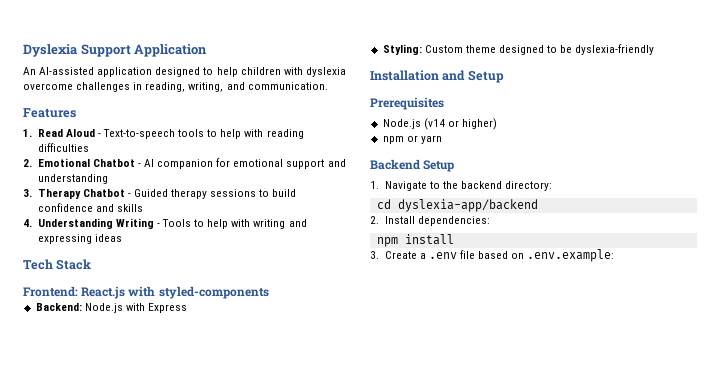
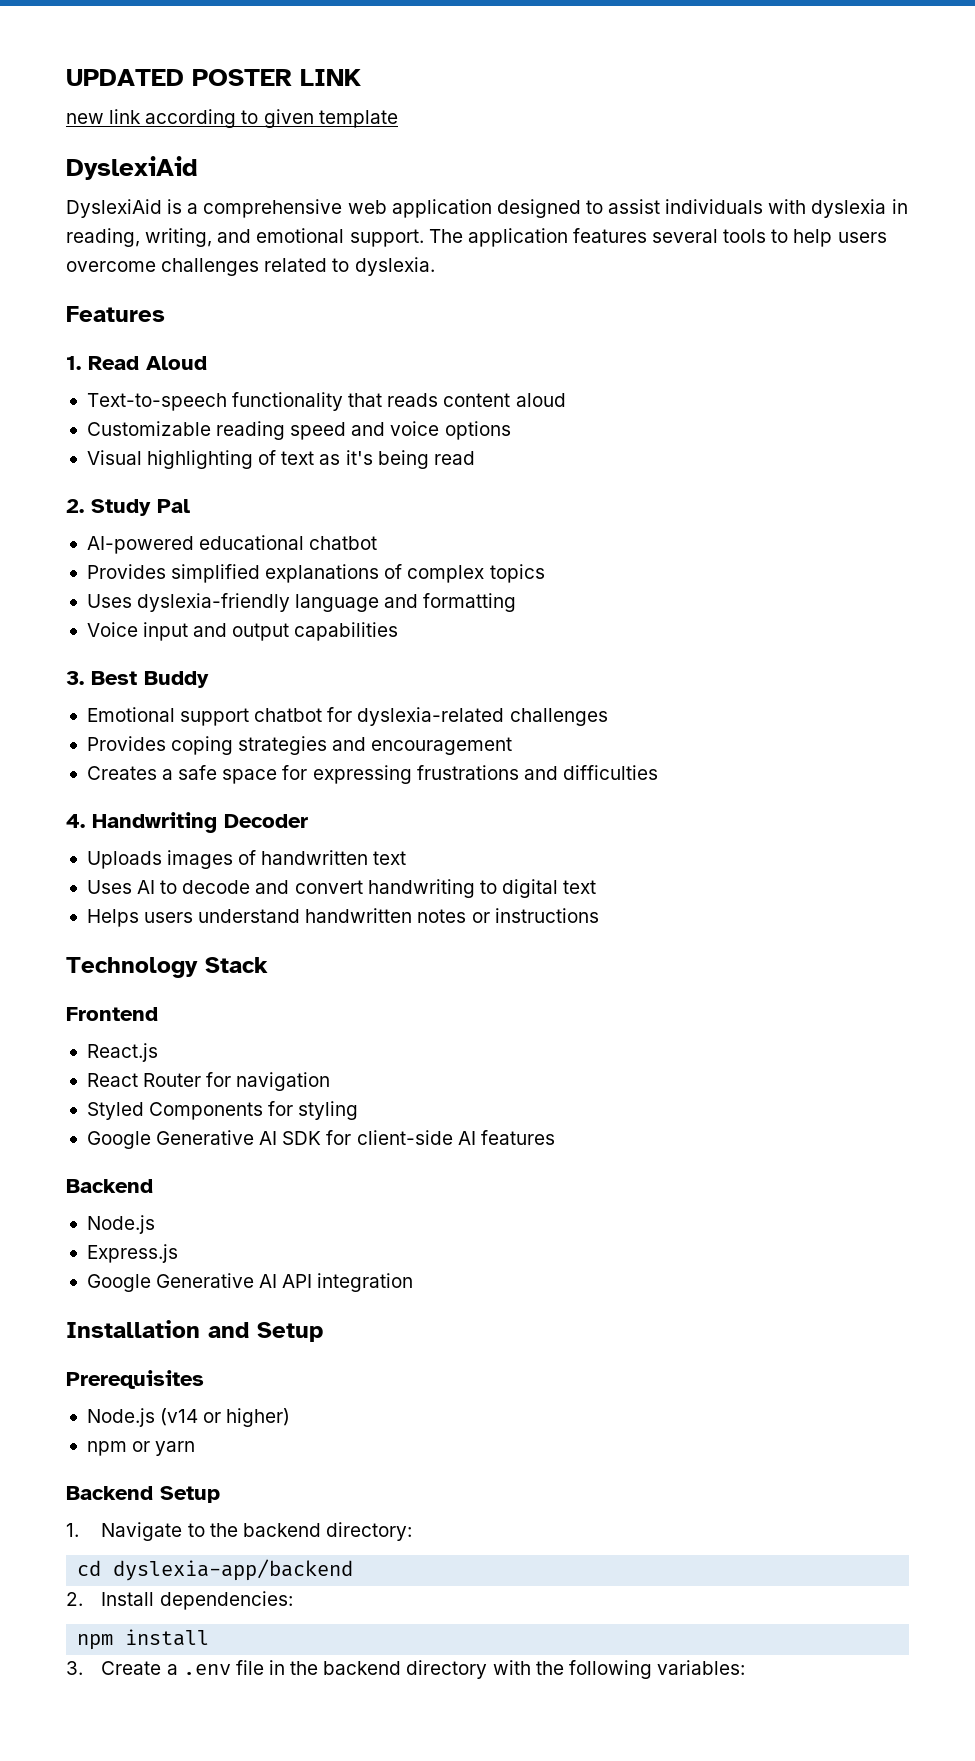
- Dyslexia Support Application
- An AI-assisted application designed to help children with dyslexia overcome challenges in reading, writing, and communication.
+ UPDATED POSTER LINK
+ new link according to given template
+ DyslexiAid
+ DyslexiAid is a comprehensive web application designed to assist individuals with dyslexia in reading, writing, and emotional support. The application features several tools to help users overcome challenges related to dyslexia.
  Features
- 1. Read Aloud - Text-to-speech tools to help with reading difficulties
- 2. Emotional Chatbot - AI companion for emotional support and understanding
- 3. Therapy Chatbot - Guided therapy sessions to build confidence and skills
- 4. Understanding Writing - Tools to help with writing and expressing ideas
- Tech Stack
+ 1. Read Aloud
+ Text-to-speech functionality that reads content aloud
+ Customizable reading speed and voice options
+ Visual highlighting of text as it's being read
+ 2. Study Pal
+ AI-powered educational chatbot
+ Provides simplified explanations of complex topics
+ Uses dyslexia-friendly language and formatting
+ Voice input and output capabilities
+ 3. Best Buddy
+ Emotional support chatbot for dyslexia-related challenges
+ Provides coping strategies and encouragement
+ Creates a safe space for expressing frustrations and difficulties
+ 4. Handwriting Decoder
+ Uploads images of handwritten text
+ Uses AI to decode and convert handwriting to digital text
+ Helps users understand handwritten notes or instructions
+ Technology Stack
- Frontend: React.js with styled-components
- Backend: Node.js with Express
- Styling: Custom theme designed to be dyslexia-friendly
+ Frontend
+ React.js
+ React Router for navigation
+ Styled Components for styling
+ Google Generative AI SDK for client-side AI features
+ Backend
+ Node.js
+ Express.js
+ Google Generative AI API integration
- 3. Create a .env file based on .env.example:
+ 3. Create a .env file in the backend directory with the following variables:

